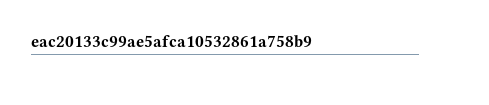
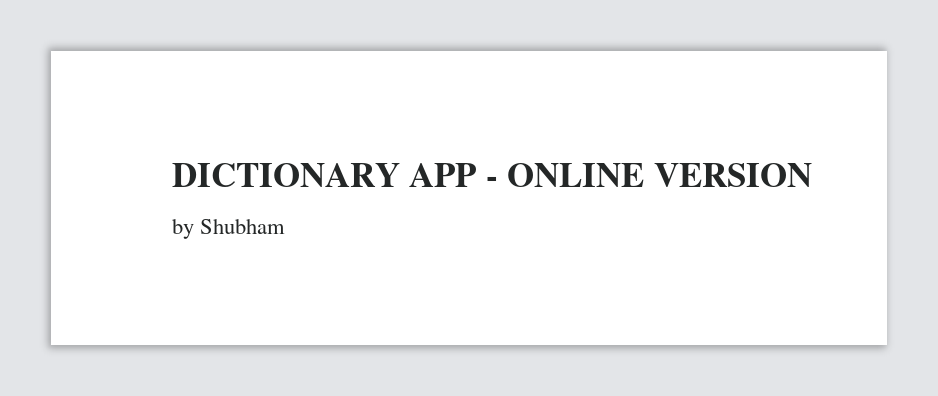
- eac20133c99ae5afca10532861a758b9
+ DICTIONARY APP - ONLINE VERSION
+ by Shubham

